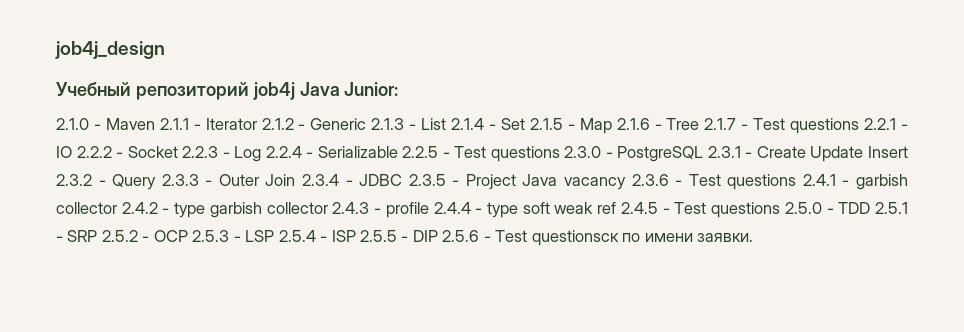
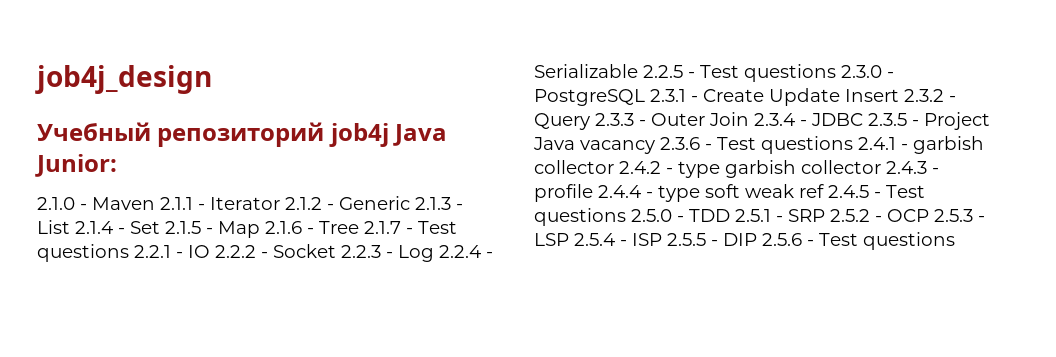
- 2.1.0 - Maven 2.1.1 - Iterator 2.1.2 - Generic 2.1.3 - List 2.1.4 - Set 2.1.5 - Map 2.1.6 - Tree 2.1.7 - Test questions 2.2.1 - IO 2.2.2 - Socket 2.2.3 - Log 2.2.4 - Serializable 2.2.5 - Test questions 2.3.0 - PostgreSQL 2.3.1 - Create Update Insert 2.3.2 - Query 2.3.3 - Outer Join 2.3.4 - JDBC 2.3.5 - Project Java vacancy 2.3.6 - Test questions 2.4.1 - garbish collector 2.4.2 - type garbish collector 2.4.3 - profile 2.4.4 - type soft weak ref 2.4.5 - Test questions 2.5.0 - TDD 2.5.1 - SRP 2.5.2 - OCP 2.5.3 - LSP 2.5.4 - ISP 2.5.5 - DIP 2.5.6 - Test questionsск по имени заявки.
+ 2.1.0 - Maven 2.1.1 - Iterator 2.1.2 - Generic 2.1.3 - List 2.1.4 - Set 2.1.5 - Map 2.1.6 - Tree 2.1.7 - Test questions 2.2.1 - IO 2.2.2 - Socket 2.2.3 - Log 2.2.4 - Serializable 2.2.5 - Test questions 2.3.0 - PostgreSQL 2.3.1 - Create Update Insert 2.3.2 - Query 2.3.3 - Outer Join 2.3.4 - JDBC 2.3.5 - Project Java vacancy 2.3.6 - Test questions 2.4.1 - garbish collector 2.4.2 - type garbish collector 2.4.3 - profile 2.4.4 - type soft weak ref 2.4.5 - Test questions 2.5.0 - TDD 2.5.1 - SRP 2.5.2 - OCP 2.5.3 - LSP 2.5.4 - ISP 2.5.5 - DIP 2.5.6 - Test questions

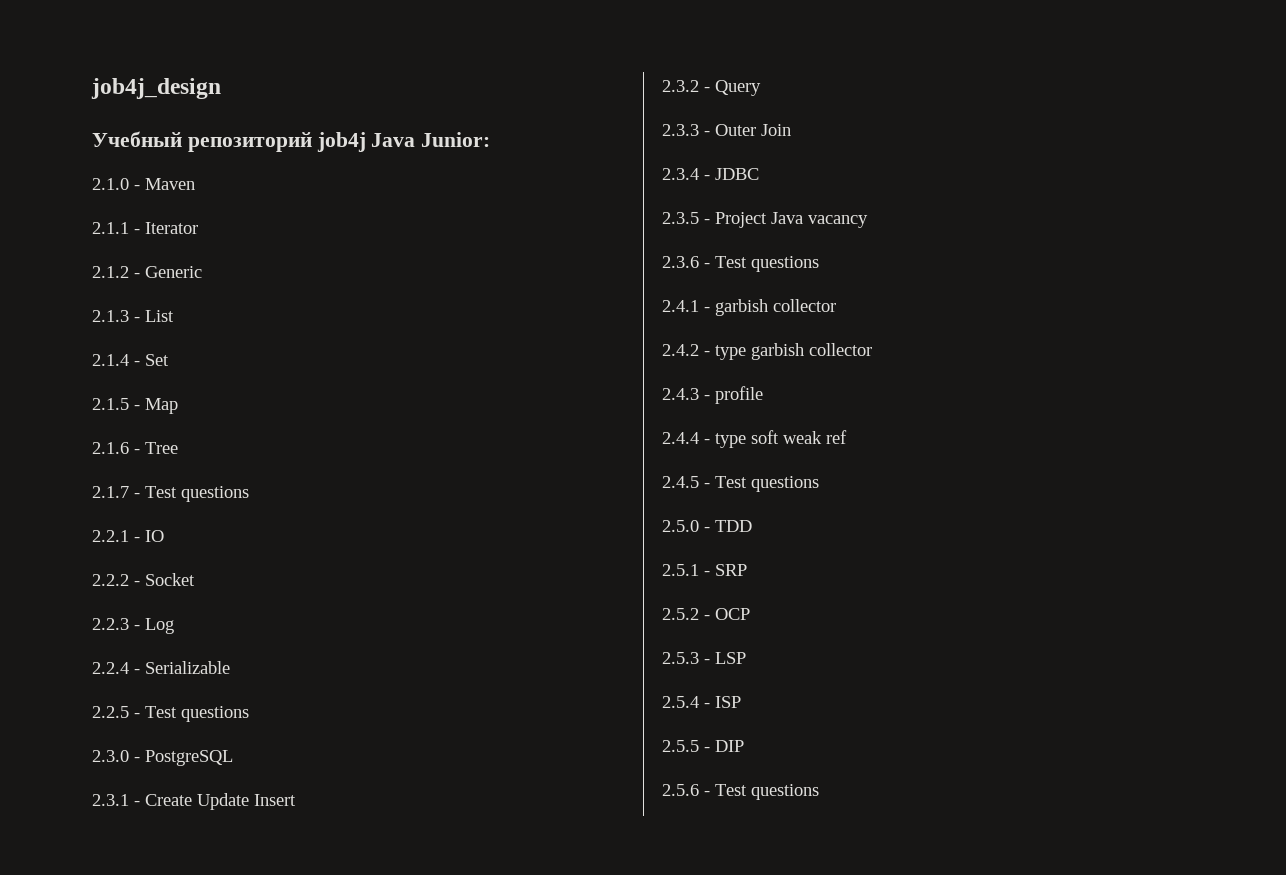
- 2.1.0 - Maven 2.1.1 - Iterator 2.1.2 - Generic 2.1.3 - List 2.1.4 - Set 2.1.5 - Map 2.1.6 - Tree 2.1.7 - Test questions 2.2.1 - IO 2.2.2 - Socket 2.2.3 - Log 2.2.4 - Serializable 2.2.5 - Test questions 2.3.0 - PostgreSQL 2.3.1 - Create Update Insert 2.3.2 - Query 2.3.3 - Outer Join 2.3.4 - JDBC 2.3.5 - Project Java vacancy 2.3.6 - Test questions 2.4.1 - garbish collector 2.4.2 - type garbish collector 2.4.3 - profile 2.4.4 - type soft weak ref 2.4.5 - Test questions 2.5.0 - TDD 2.5.1 - SRP 2.5.2 - OCP 2.5.3 - LSP 2.5.4 - ISP 2.5.5 - DIP 2.5.6 - Test questions
+ 2.1.0 - Maven
+ 2.1.1 - Iterator
+ 2.1.2 - Generic
+ 2.1.3 - List
+ 2.1.4 - Set
+ 2.1.5 - Map
+ 2.1.6 - Tree
+ 2.1.7 - Test questions
+ 2.2.1 - IO
+ 2.2.2 - Socket
+ 2.2.3 - Log
+ 2.2.4 - Serializable
+ 2.2.5 - Test questions
+ 2.3.0 - PostgreSQL
+ 2.3.1 - Create Update Insert
+ 2.3.2 - Query
+ 2.3.3 - Outer Join
+ 2.3.4 - JDBC
+ 2.3.5 - Project Java vacancy
+ 2.3.6 - Test questions
+ 2.4.1 - garbish collector
+ 2.4.2 - type garbish collector
+ 2.4.3 - profile
+ 2.4.4 - type soft weak ref
+ 2.4.5 - Test questions
+ 2.5.0 - TDD
+ 2.5.1 - SRP
+ 2.5.2 - OCP
+ 2.5.3 - LSP
+ 2.5.4 - ISP
+ 2.5.5 - DIP
+ 2.5.6 - Test questions

